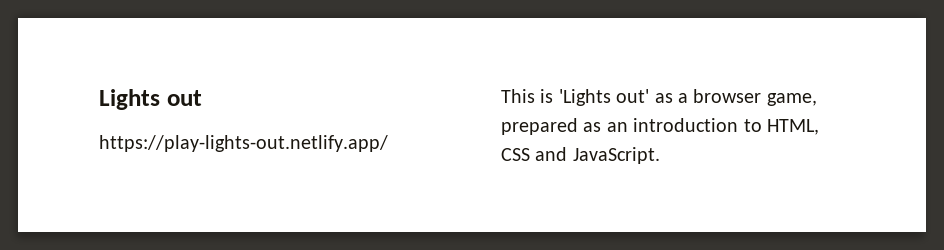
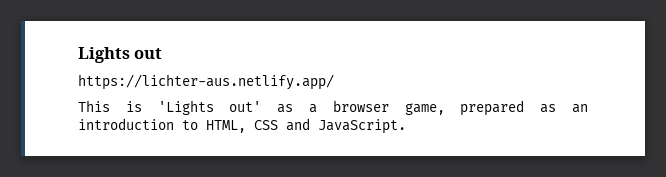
- https://play-lights-out.netlify.app/
+ https://lichter-aus.netlify.app/

